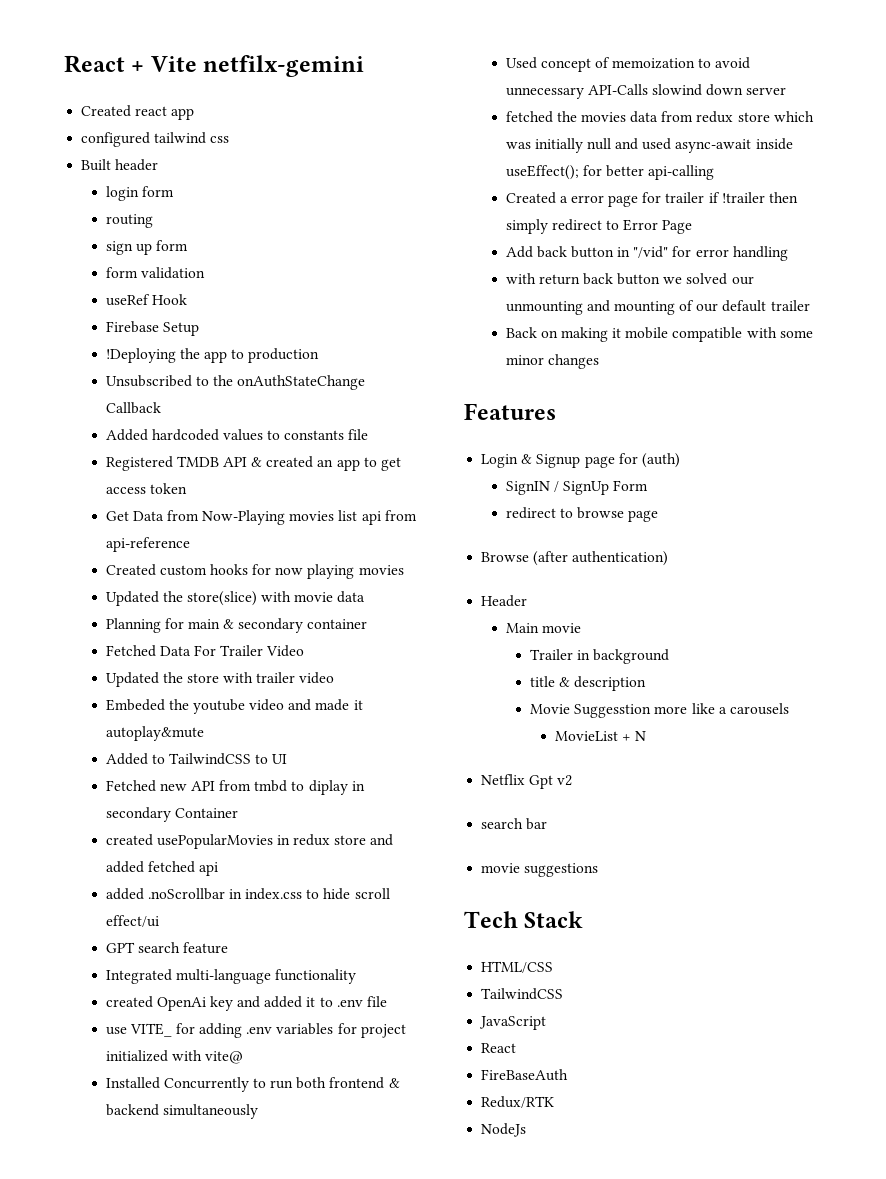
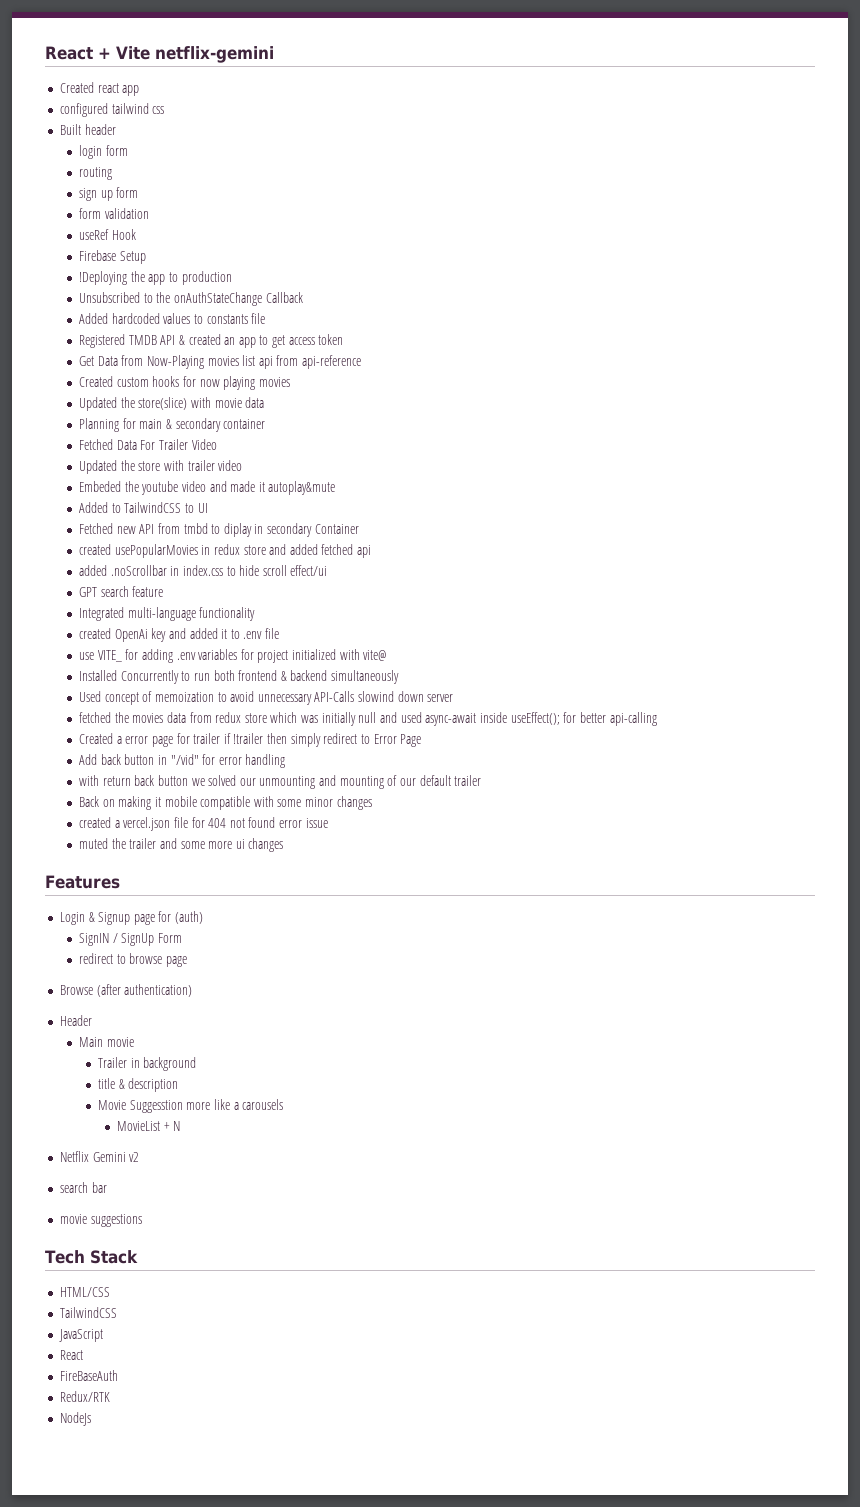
- React + Vite netfilx-gemini
+ React + Vite netflix-gemini
+ created a vercel.json file for 404 not found error issue
+ muted the trailer and some more ui changes
- Netflix Gpt v2
+ Netflix Gemini v2

